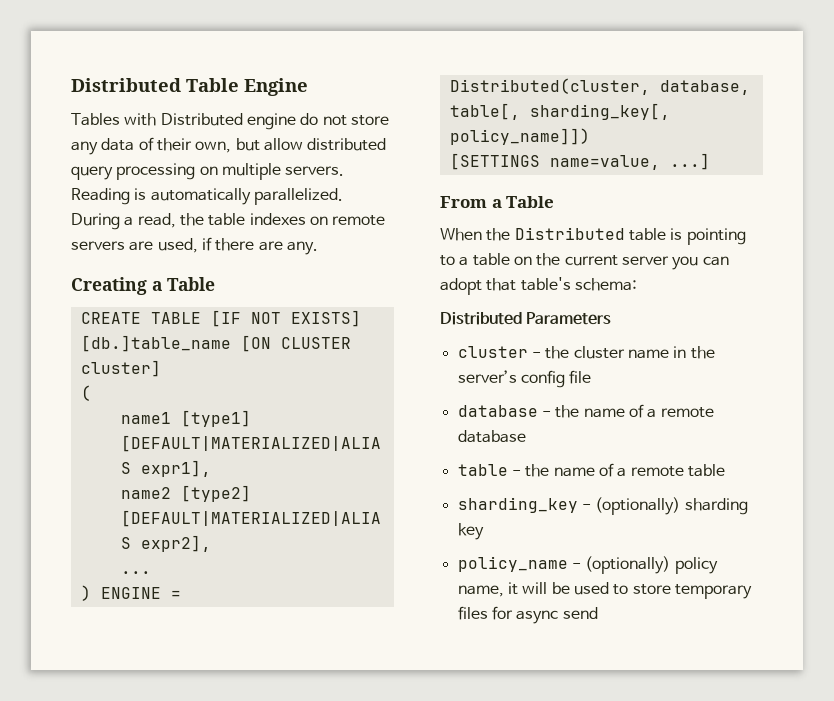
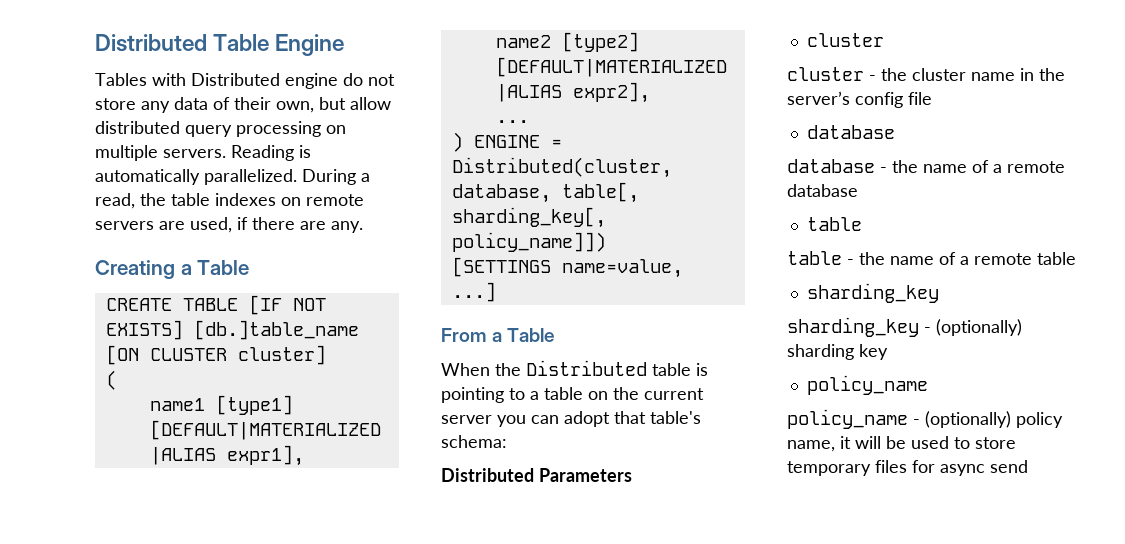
  Distributed Parameters
+ cluster
  cluster - the cluster name in the server’s config file
+ database
  database - the name of a remote database
+ table
  table - the name of a remote table
+ sharding_key
  sharding_key - (optionally) sharding key
+ policy_name

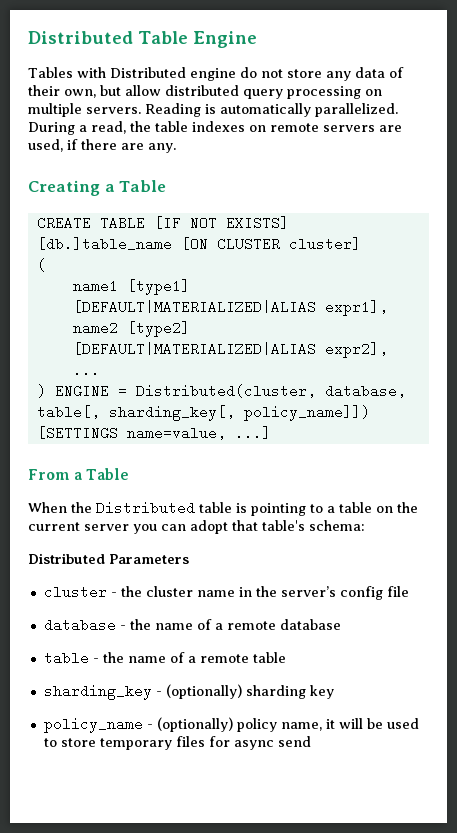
  Distributed Parameters
- cluster
  cluster - the cluster name in the server’s config file
- database
  database - the name of a remote database
- table
  table - the name of a remote table
- sharding_key
  sharding_key - (optionally) sharding key
- policy_name

